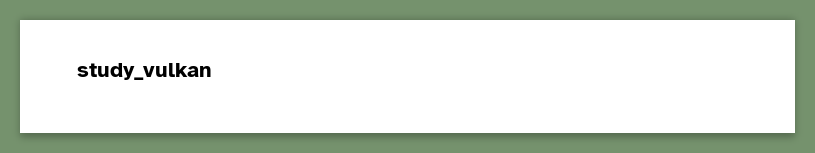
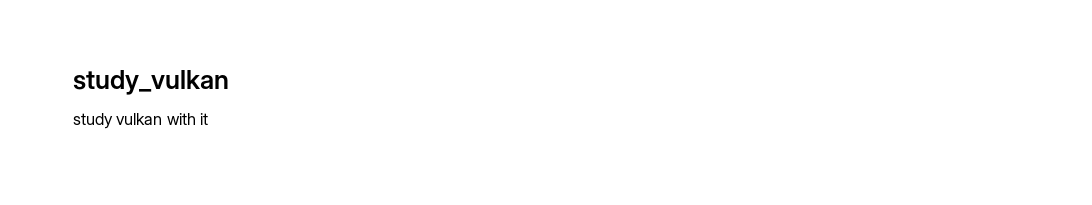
+ study vulkan with it

